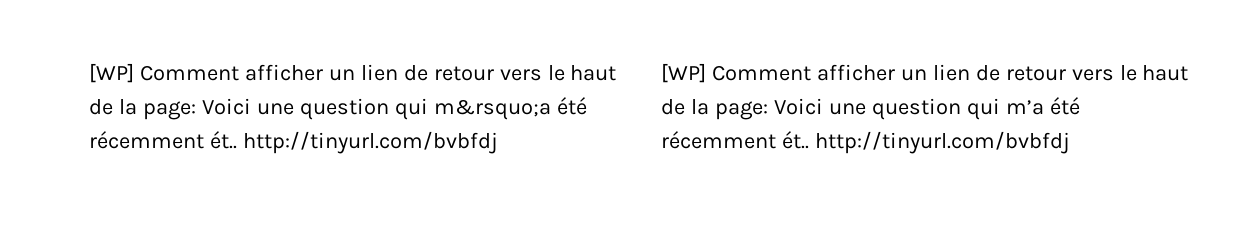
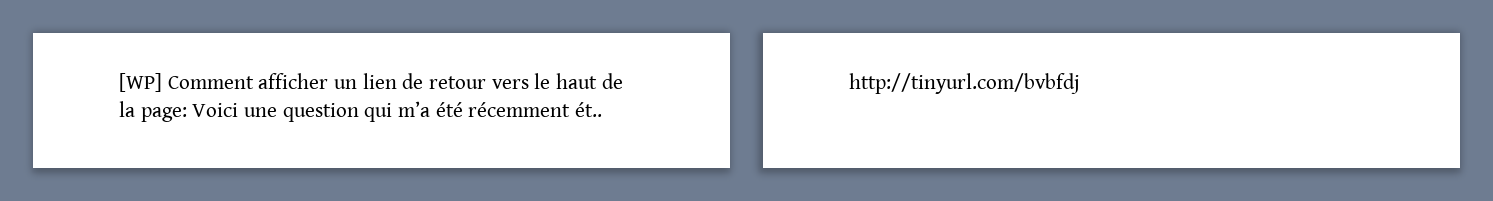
- [WP] Comment afficher un lien de retour vers le haut de la page: Voici une question qui m&rsquo;a été récemment ét.. http://tinyurl.com/bvbfdj

